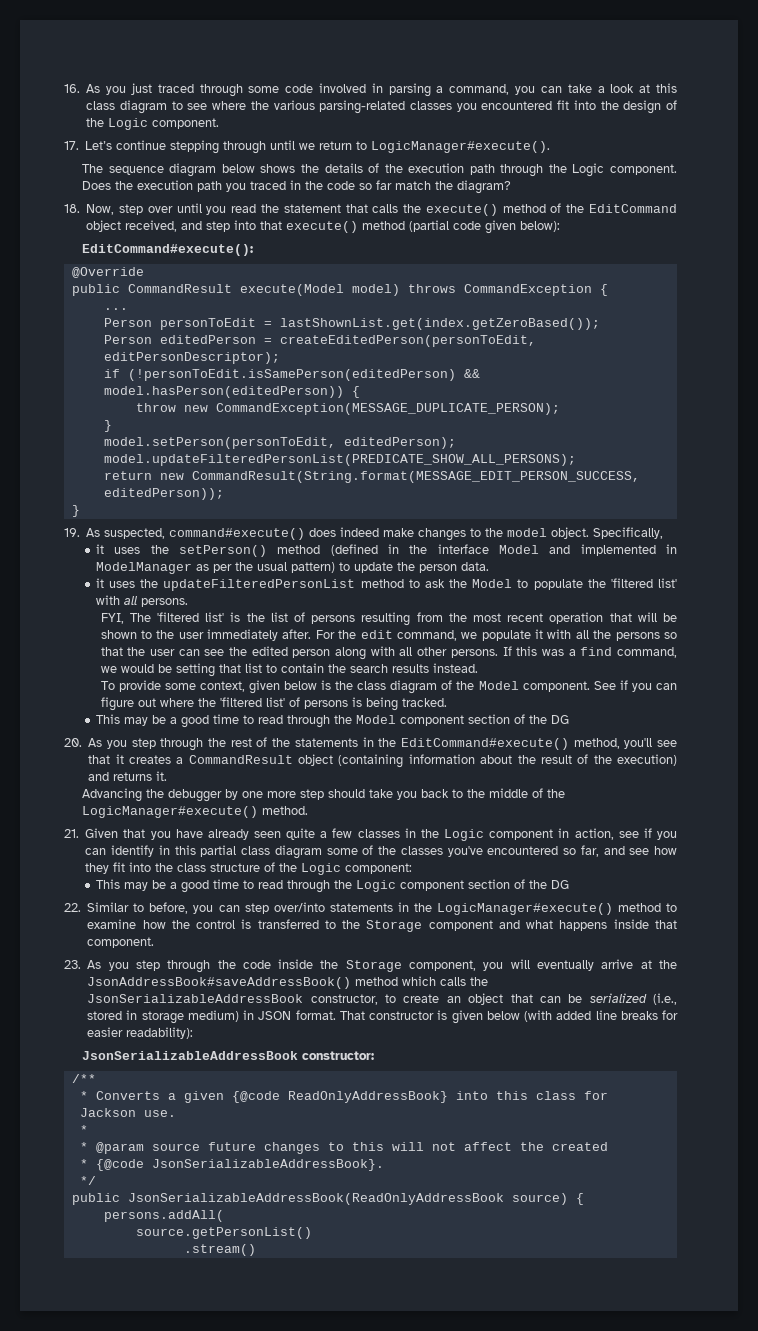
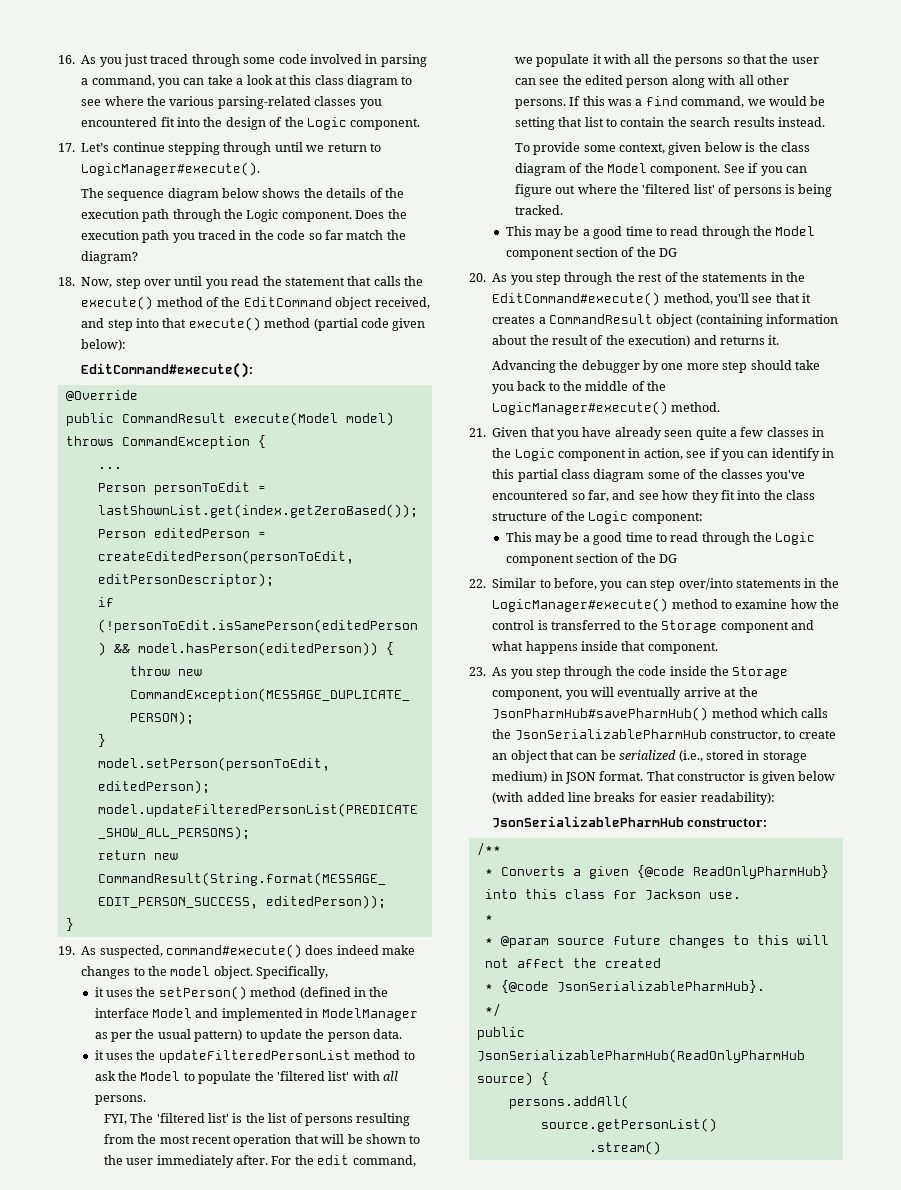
- 23. As you step through the code inside the Storage component, you will eventually arrive at the JsonAddressBook#saveAddressBook() method which calls the JsonSerializableAddressBook constructor, to create an object that can be serialized (i.e., stored in storage medium) in JSON format.
+ 23. As you step through the code inside the Storage component, you will eventually arrive at the JsonPharmHub#savePharmHub() method which calls the JsonSerializablePharmHub constructor, to create an object that can be serialized (i.e., stored in storage medium) in JSON format.
- JsonSerializableAddressBook constructor:
+ JsonSerializablePharmHub constructor:
- * Converts a given {@code ReadOnlyAddressBook} into this class for Jackson use.
+ * Converts a given {@code ReadOnlyPharmHub} into this class for Jackson use.
- * {@code JsonSerializableAddressBook}.
+ * {@code JsonSerializablePharmHub}.
- public JsonSerializableAddressBook(ReadOnlyAddressBook source) {
+ public JsonSerializablePharmHub(ReadOnlyPharmHub source) {

